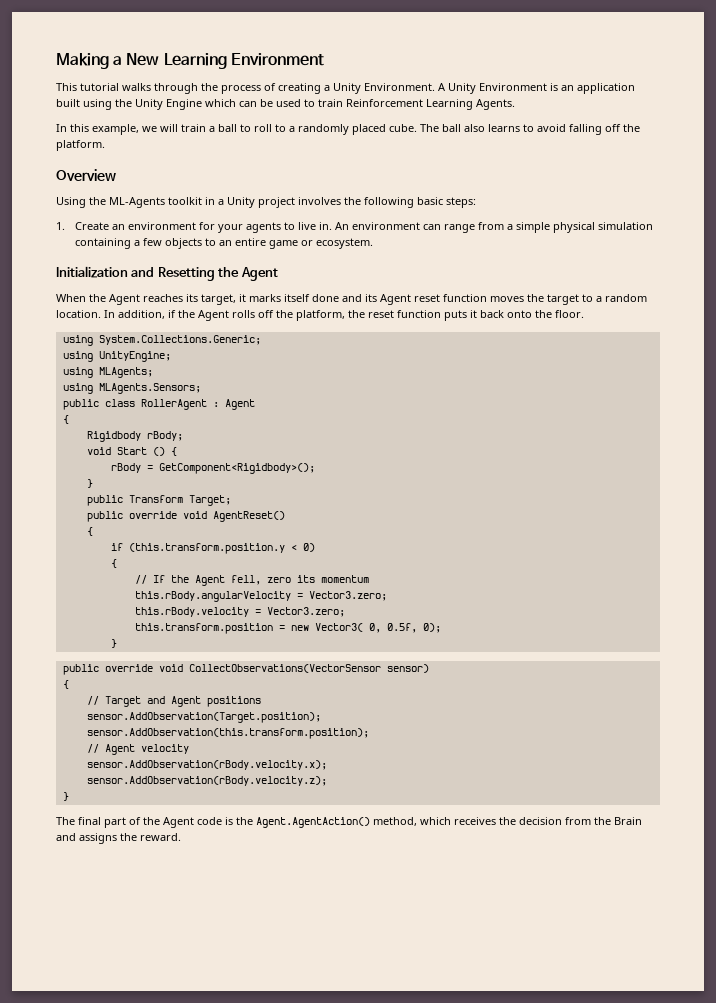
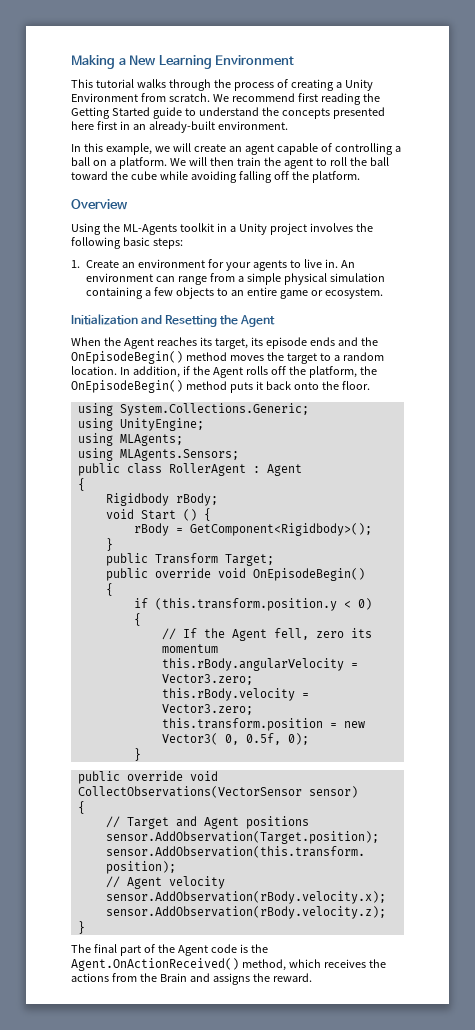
- This tutorial walks through the process of creating a Unity Environment. A Unity Environment is an application built using the Unity Engine which can be used to train Reinforcement Learning Agents.
+ This tutorial walks through the process of creating a Unity Environment from scratch. We recommend first reading the Getting Started guide to understand the concepts presented here first in an already-built environment.
- In this example, we will train a ball to roll to a randomly placed cube. The ball also learns to avoid falling off the platform.
+ In this example, we will create an agent capable of controlling a ball on a platform. We will then train the agent to roll the ball toward the cube while avoiding falling off the platform.
- When the Agent reaches its target, it marks itself done and its Agent reset function moves the target to a random location.
+ When the Agent reaches its target, its episode ends and the OnEpisodeBegin() method moves the target to a random location.
- In addition, if the Agent rolls off the platform, the reset function puts it back onto the floor.
+ In addition, if the Agent rolls off the platform, the OnEpisodeBegin() method puts it back onto the floor.
- public override void AgentReset()
+ public override void OnEpisodeBegin()
- The final part of the Agent code is the Agent.AgentAction() method, which receives the decision from the Brain and assigns the reward.
+ The final part of the Agent code is the Agent.OnActionReceived() method, which receives the actions from the Brain and assigns the reward.

